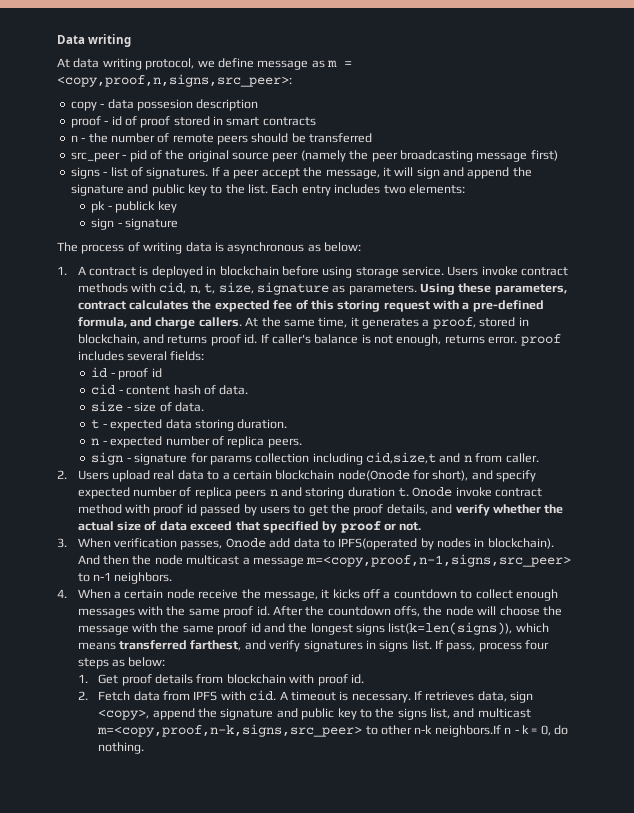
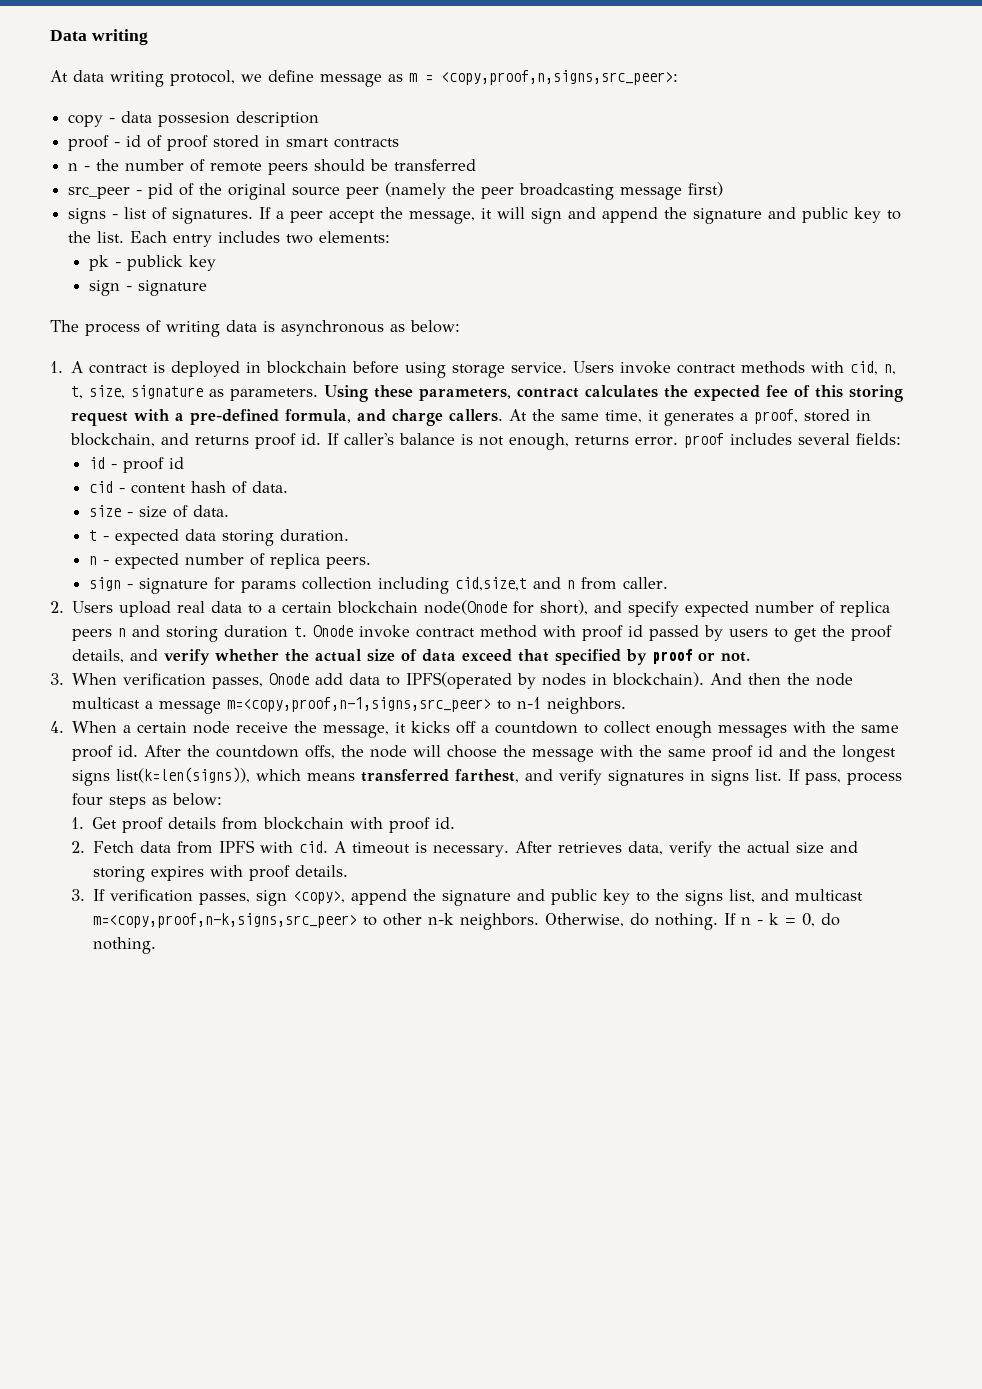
- If retrieves data, sign <copy>, append the signature and public key to the signs list, and multicast m=<copy,proof,n-k,signs,src_peer> to other n-k neighbors.If n - k = 0, do nothing.
+ After retrieves data, verify the actual size and storing expires with proof details.
+ 3. If verification passes, sign <copy>, append the signature and public key to the signs list, and multicast m=<copy,proof,n-k,signs,src_peer> to other n-k neighbors. Otherwise, do nothing. If n - k = 0, do nothing.

